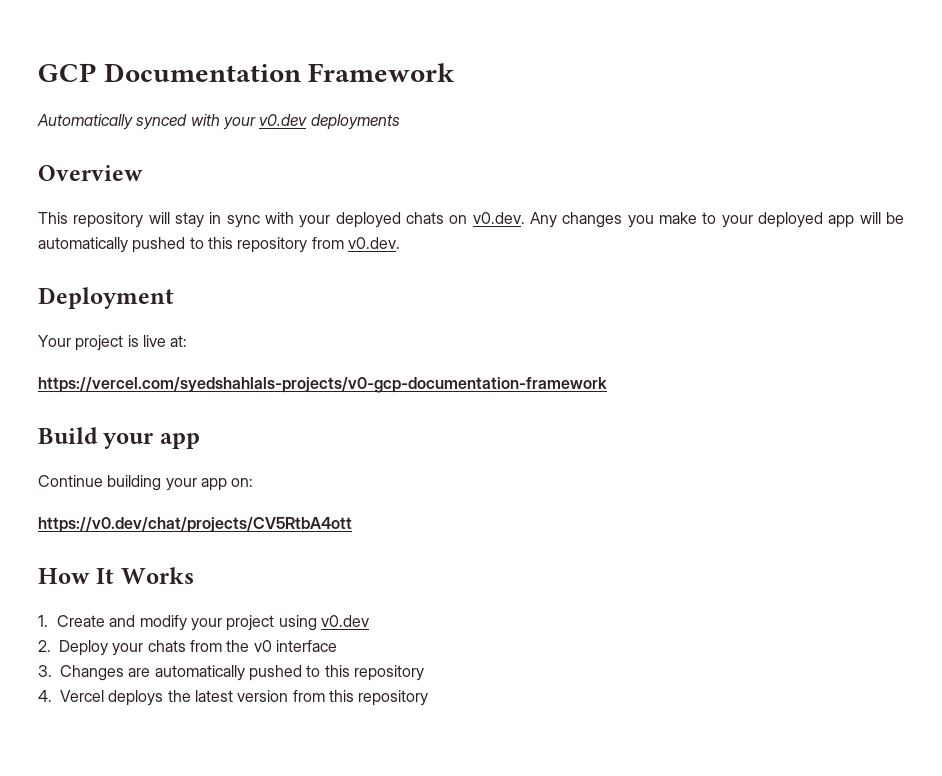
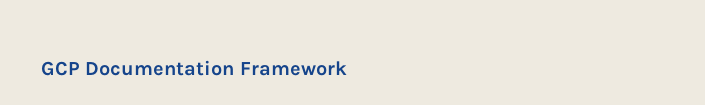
- Automatically synced with your v0.dev deployments
- Overview
- This repository will stay in sync with your deployed chats on v0.dev. Any changes you make to your deployed app will be automatically pushed to this repository from v0.dev.
- Deployment
- Your project is live at:
- https://vercel.com/syedshahlals-projects/v0-gcp-documentation-framework
- Build your app
- Continue building your app on:
- https://v0.dev/chat/projects/CV5RtbA4ott
- How It Works
- 1. Create and modify your project using v0.dev
- 2. Deploy your chats from the v0 interface
- 3. Changes are automatically pushed to this repository
- 4. Vercel deploys the latest version from this repository

